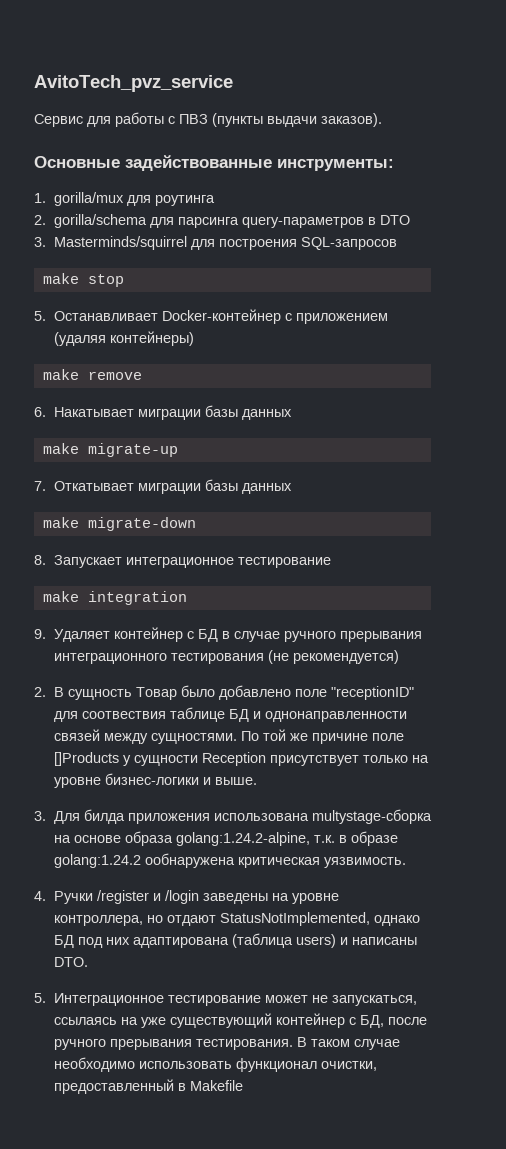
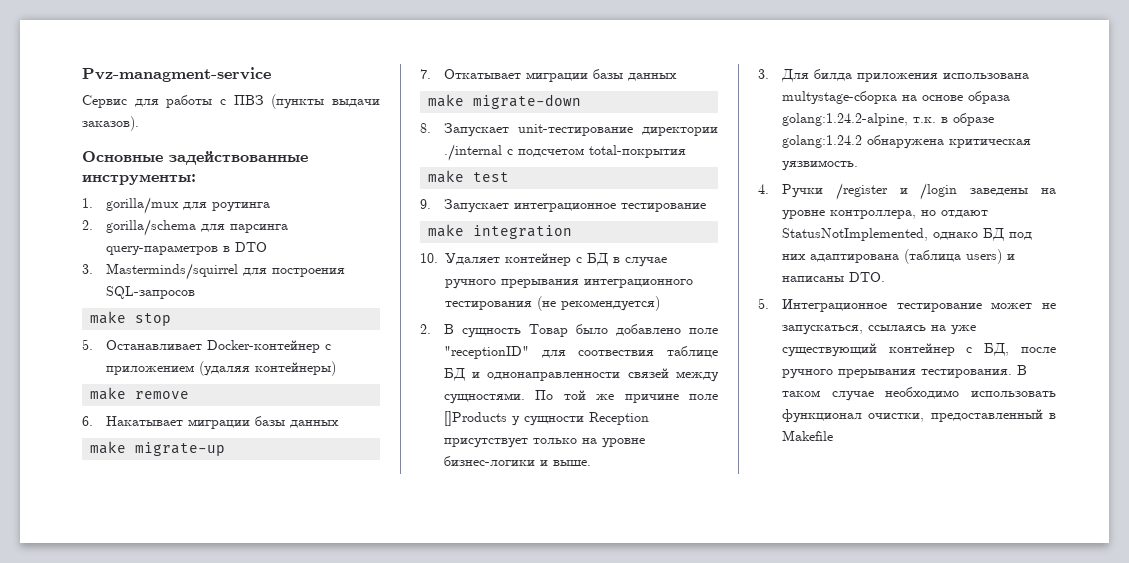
- AvitoTech_pvz_service
+ Pvz-managment-service
- 8. Запуcкает интеграционное тестирование
+ 8. Запуcкает unit-тестирование директории ./internal с подсчетом total-покрытия
+ make test
+ 9. Запускает интеграционное тестирование
- 9. Удаляет контейнер с БД в случае ручного прерывания интеграционного тестирования (не рекомендуется)
+ 10. Удаляет контейнер с БД в случае ручного прерывания интеграционного тестирования (не рекомендуется)
- 3. Для билда приложения использована multystage-сборка на основе образа golang:1.24.2-alpine, т.к. в образе golang:1.24.2 ообнаружена критическая уязвимость.
+ 3. Для билда приложения использована multystage-сборка на основе образа golang:1.24.2-alpine, т.к. в образе golang:1.24.2 обнаружена критическая уязвимость.

